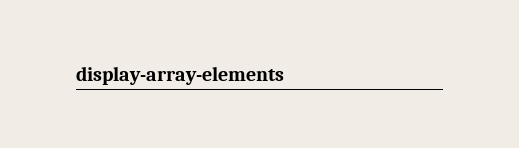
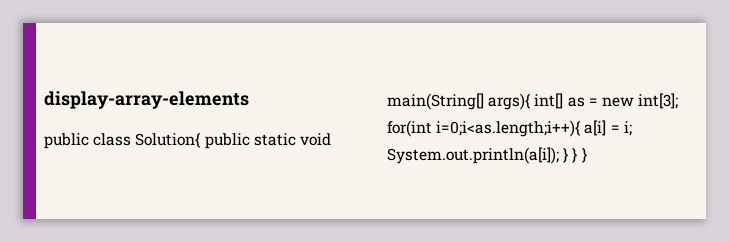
+ public class Solution{ public static void main(String[] args){ int[] as = new int[3]; for(int i=0;i<as.length;i++){ a[i] = i; System.out.println(a[i]); } } }

